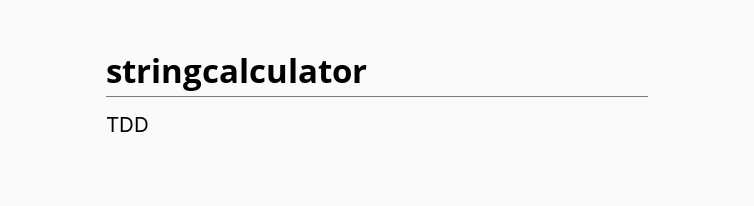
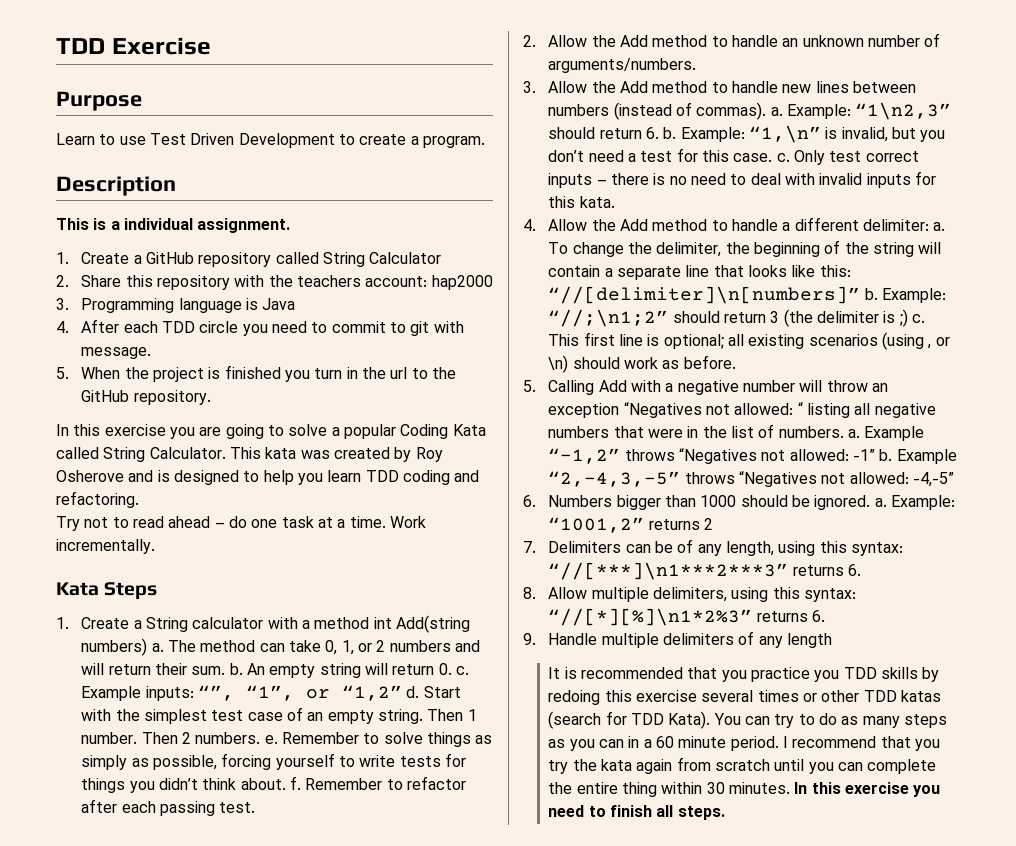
- stringcalculator
- TDD
+ TDD Exercise
+ Purpose
+ Learn to use Test Driven Development to create a program.
+ Description
+ This is a individual assignment.
+ 1. Create a GitHub repository called String Calculator
+ 2. Share this repository with the teachers account: hap2000
+ 3. Programming language is Java
+ 4. After each TDD circle you need to commit to git with message.
+ 5. When the project is finished you turn in the url to the GitHub repository.
+ In this exercise you are going to solve a popular Coding Kata called String Calculator. This kata was created by Roy Osherove and is designed to help you learn TDD coding and refactoring.
+ Try not to read ahead – do one task at a time. Work incrementally.
+ Kata Steps
+ 1. Create a String calculator with a method int Add(string numbers) a. The method can take 0, 1, or 2 numbers and will return their sum. b. An empty string will return 0. c. Example inputs: “”, “1”, or “1,2” d. Start with the simplest test case of an empty string. Then 1 number. Then 2 numbers. e. Remember to solve things as simply as possible, forcing yourself to write tests for things you didn’t think about. f. Remember to refactor after each passing test.
+ 2. Allow the Add method to handle an unknown number of arguments/numbers.
+ 3. Allow the Add method to handle new lines between numbers (instead of commas). a. Example: “1\n2,3” should return 6. b. Example: “1,\n” is invalid, but you don’t need a test for this case. c. Only test correct inputs – there is no need to deal with invalid inputs for this kata.
+ 4. Allow the Add method to handle a different delimiter: a. To change the delimiter, the beginning of the string will contain a separate line that looks like this: “//[delimiter]\n[numbers]” b. Example: “//;\n1;2” should return 3 (the delimiter is ;) c. This first line is optional; all existing scenarios (using , or \n) should work as before.
+ 5. Calling Add with a negative number will throw an exception “Negatives not allowed: “ listing all negative numbers that were in the list of numbers. a. Example “-1,2” throws “Negatives not allowed: -1” b. Example “2,-4,3,-5” throws “Negatives not allowed: -4,-5”
+ 6. Numbers bigger than 1000 should be ignored. a. Example: “1001,2” returns 2
+ 7. Delimiters can be of any length, using this syntax: “//[***]\n1***2***3” returns 6.
+ 8. Allow multiple delimiters, using this syntax: “//[*][%]\n1*2%3” returns 6.
+ 9. Handle multiple delimiters of any length
+ It is recommended that you practice you TDD skills by redoing this exercise several times or other TDD katas (search for TDD Kata). You can try to do as many steps as you can in a 60 minute period. I recommend that you try the kata again from scratch until you can complete the entire thing within 30 minutes. In this exercise you need to finish all steps.

